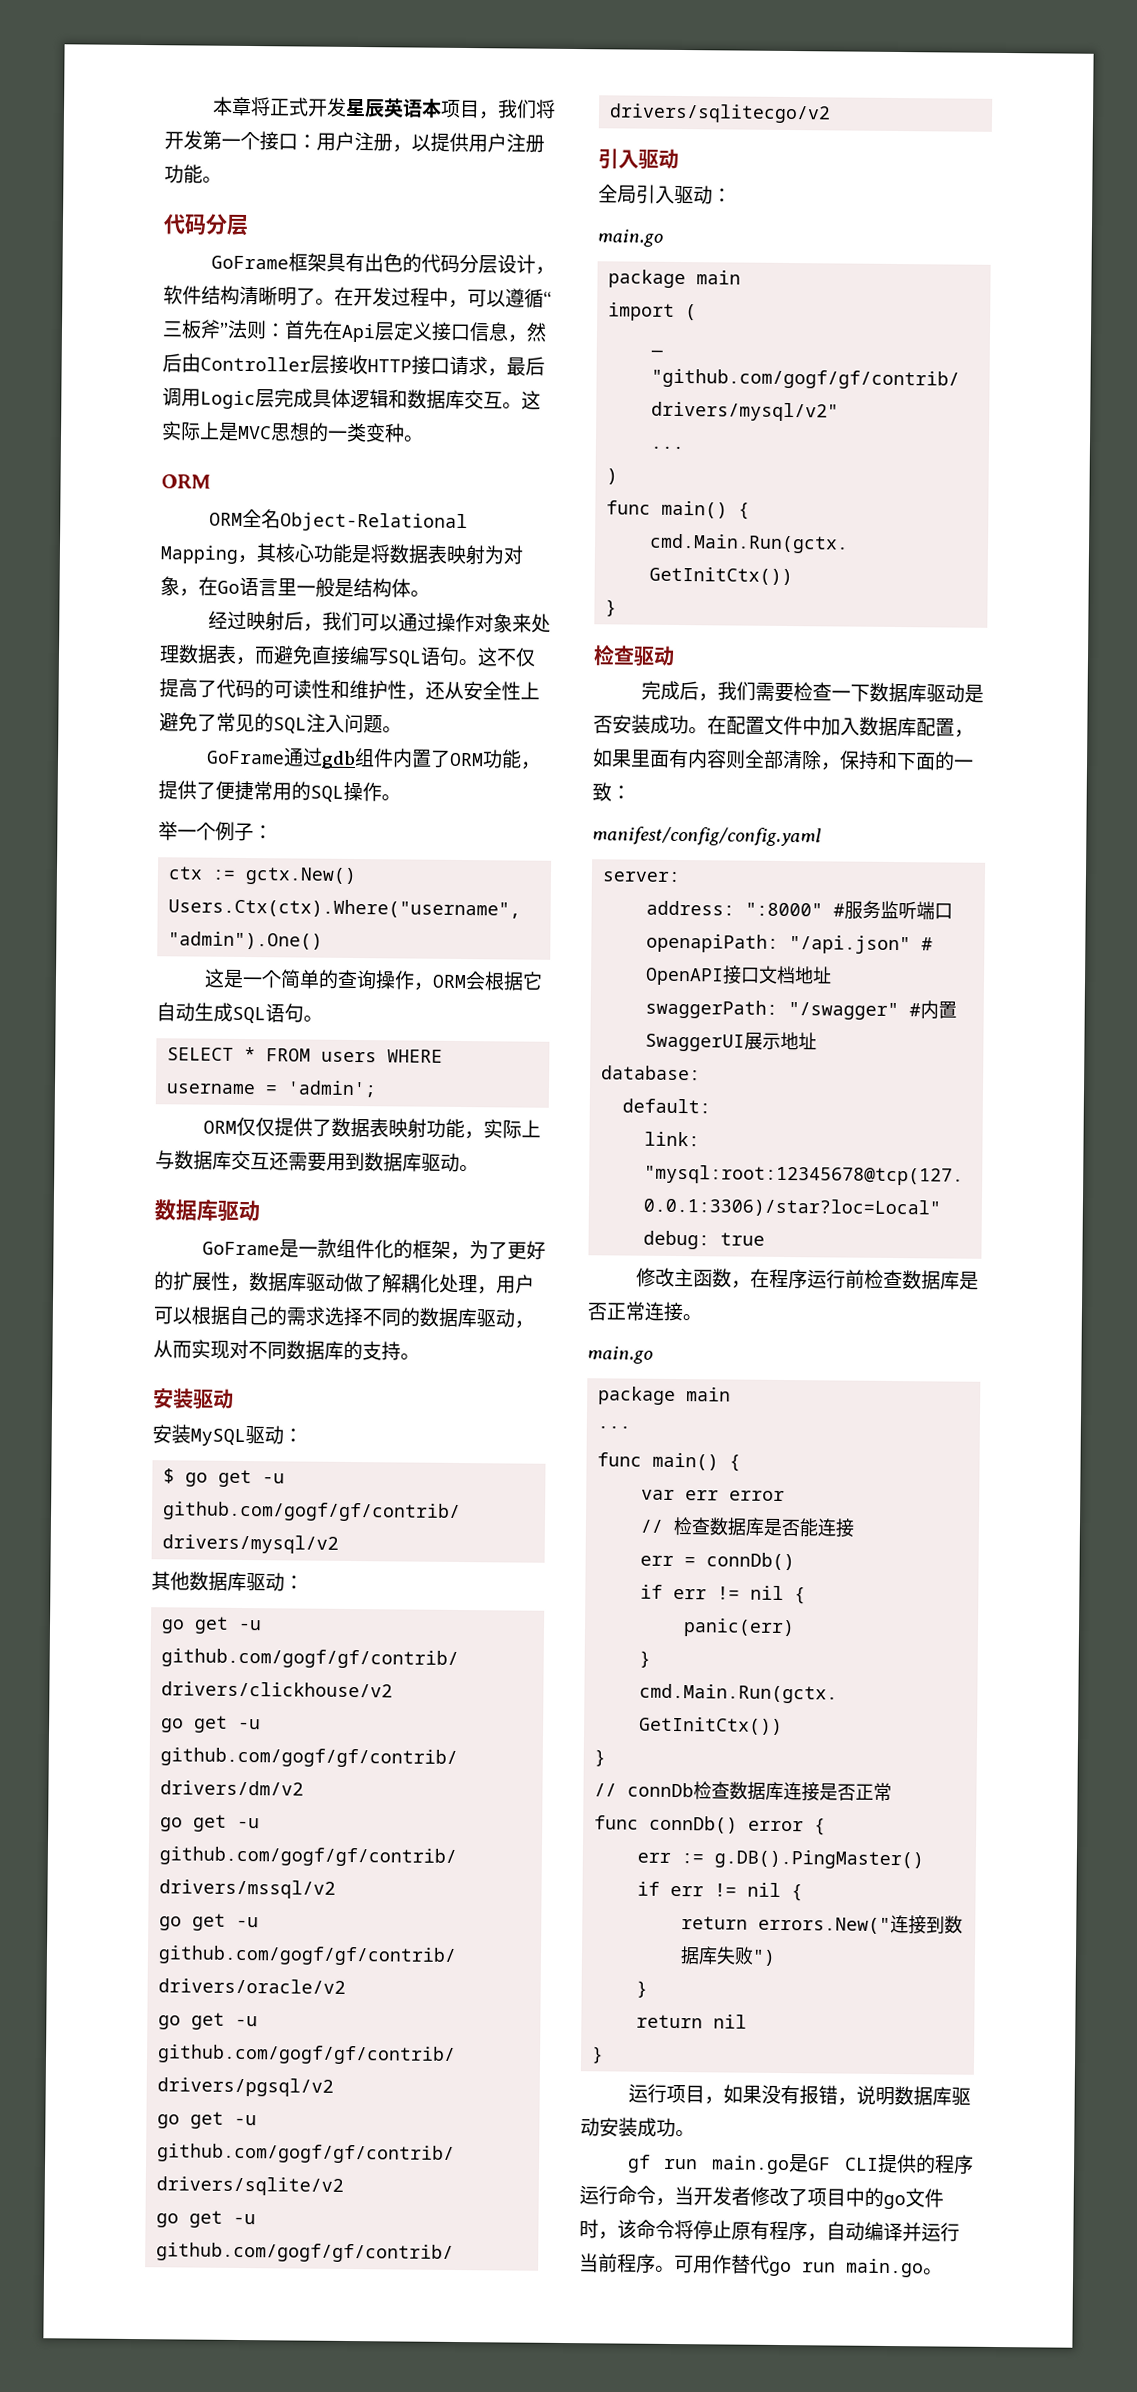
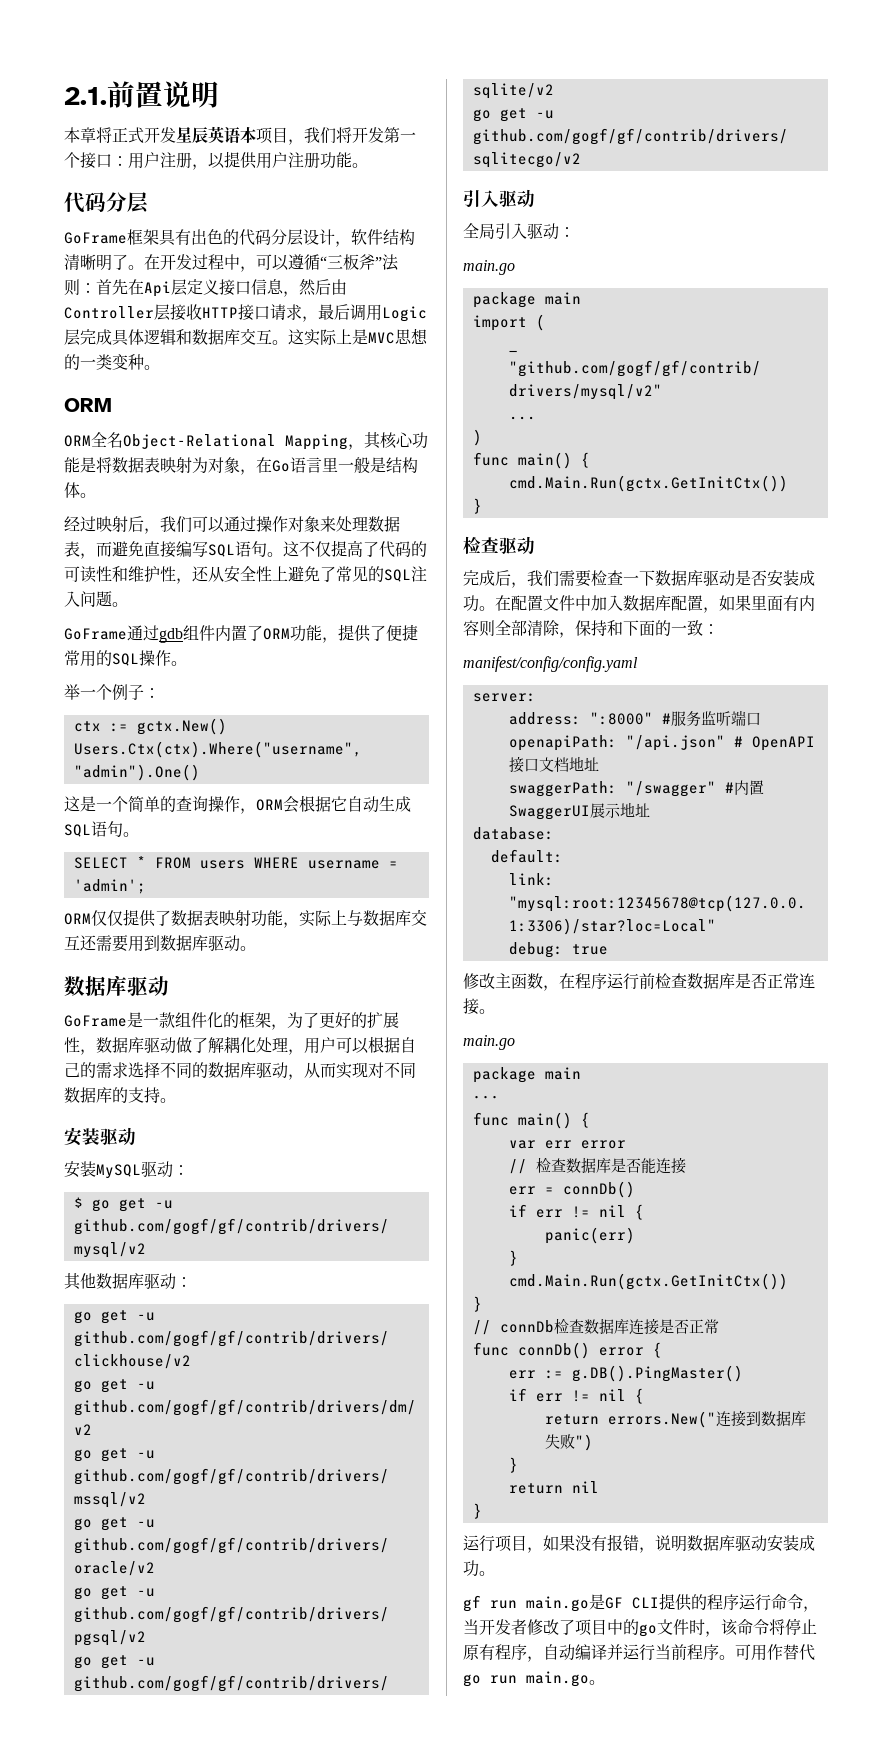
+ 2.1.前置说明

